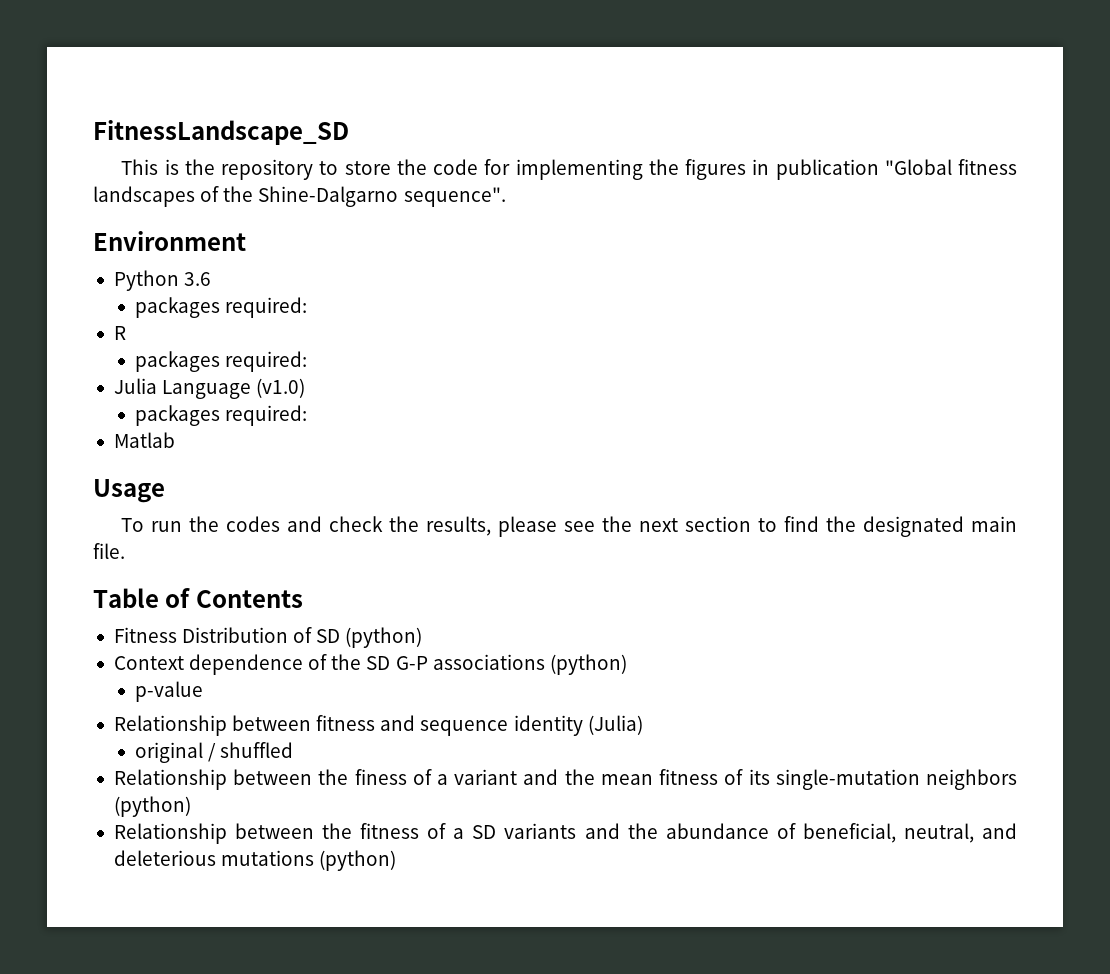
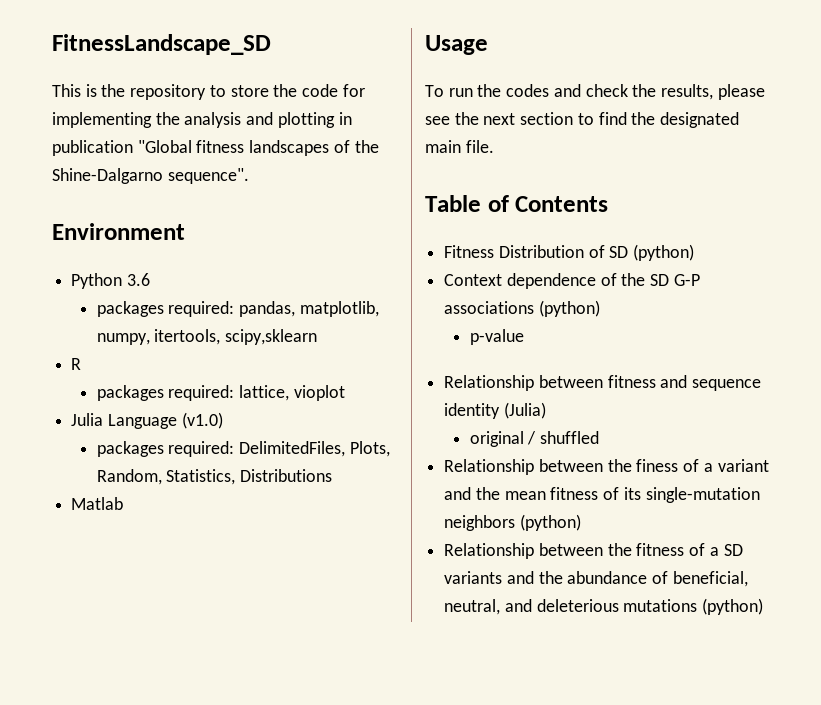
- This is the repository to store the code for implementing the figures in publication "Global fitness landscapes of the Shine-Dalgarno sequence".
+ This is the repository to store the code for implementing the analysis and plotting in publication "Global fitness landscapes of the Shine-Dalgarno sequence".
  Python 3.6
- packages required:
+ packages required: pandas, matplotlib, numpy, itertools, scipy,sklearn
  R
- packages required:
+ packages required: lattice, vioplot
  Julia Language (v1.0)
- packages required:
+ packages required: DelimitedFiles, Plots, Random, Statistics, Distributions

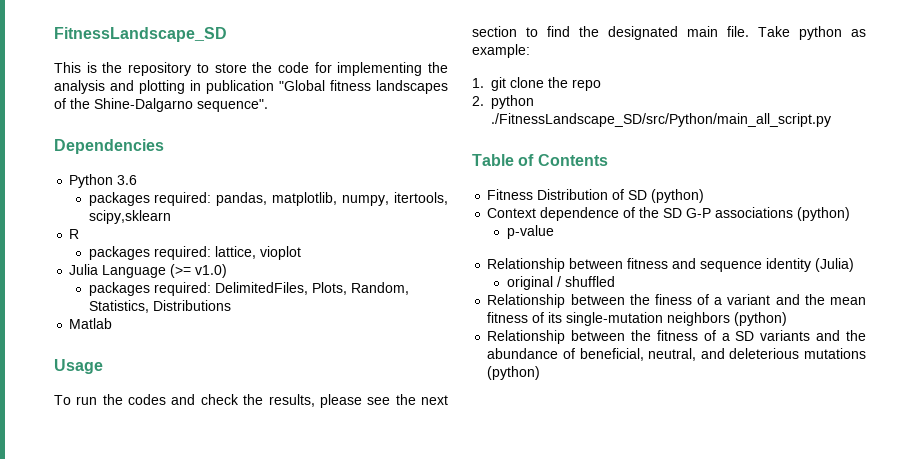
- Environment
+ Dependencies
- Julia Language (v1.0)
+ Julia Language (>= v1.0)
+ Take python as example:
+ 1. git clone the repo
+ 2. python ./FitnessLandscape_SD/src/Python/main_all_script.py

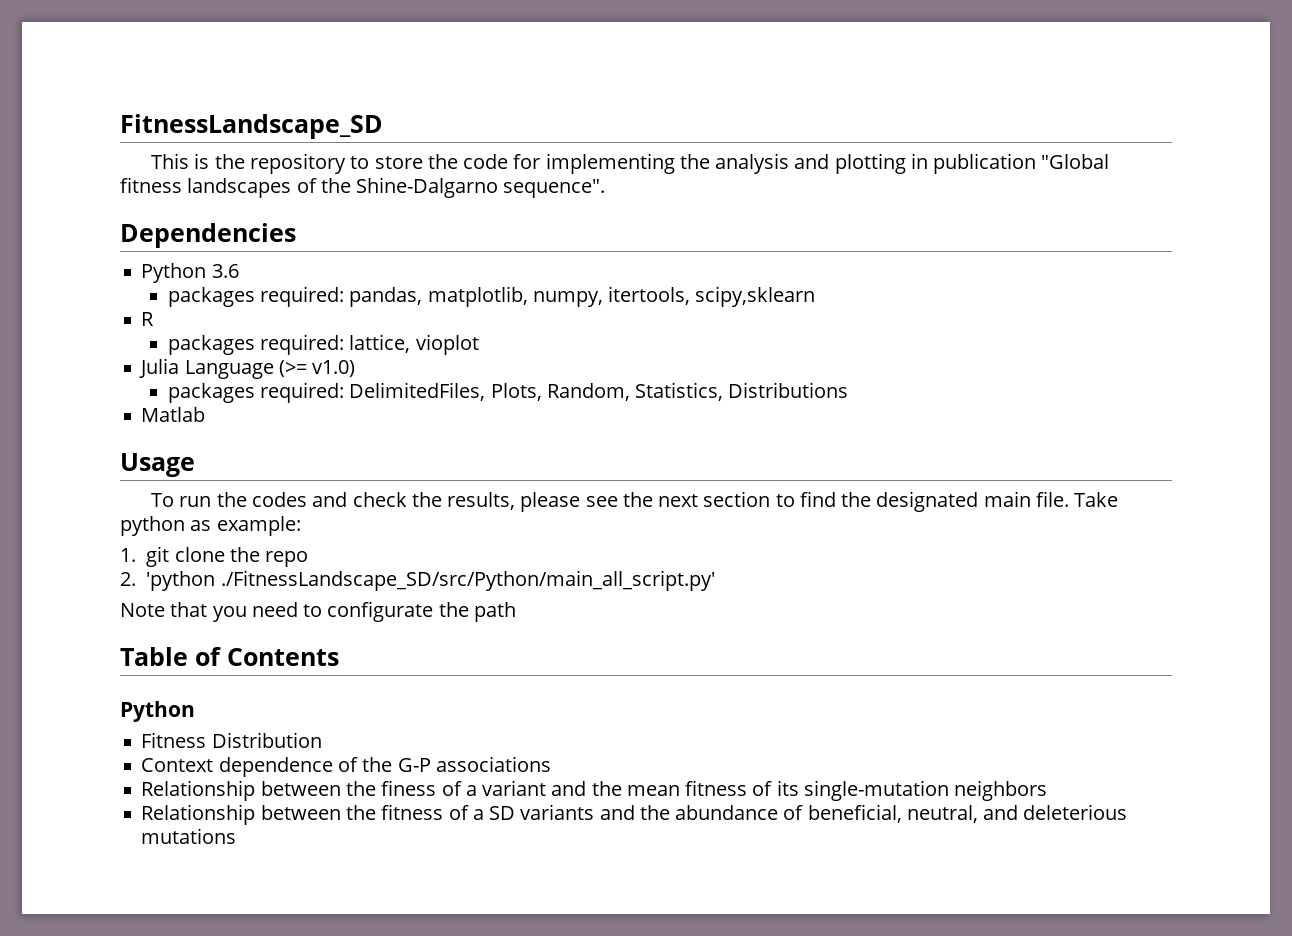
- 2. python ./FitnessLandscape_SD/src/Python/main_all_script.py
+ 2. 'python ./FitnessLandscape_SD/src/Python/main_all_script.py'
+ Note that you need to configurate the path
  Table of Contents
+ Python
- Fitness Distribution of SD (python)
+ Fitness Distribution
- Context dependence of the SD G-P associations (python)
- p-value
- Relationship between fitness and sequence identity (Julia)
- original / shuffled
+ Context dependence of the G-P associations
- Relationship between the finess of a variant and the mean fitness of its single-mutation neighbors (python)
+ Relationship between the finess of a variant and the mean fitness of its single-mutation neighbors
- Relationship between the fitness of a SD variants and the abundance of beneficial, neutral, and deleterious mutations (python)
+ Relationship between the fitness of a SD variants and the abundance of beneficial, neutral, and deleterious mutations

